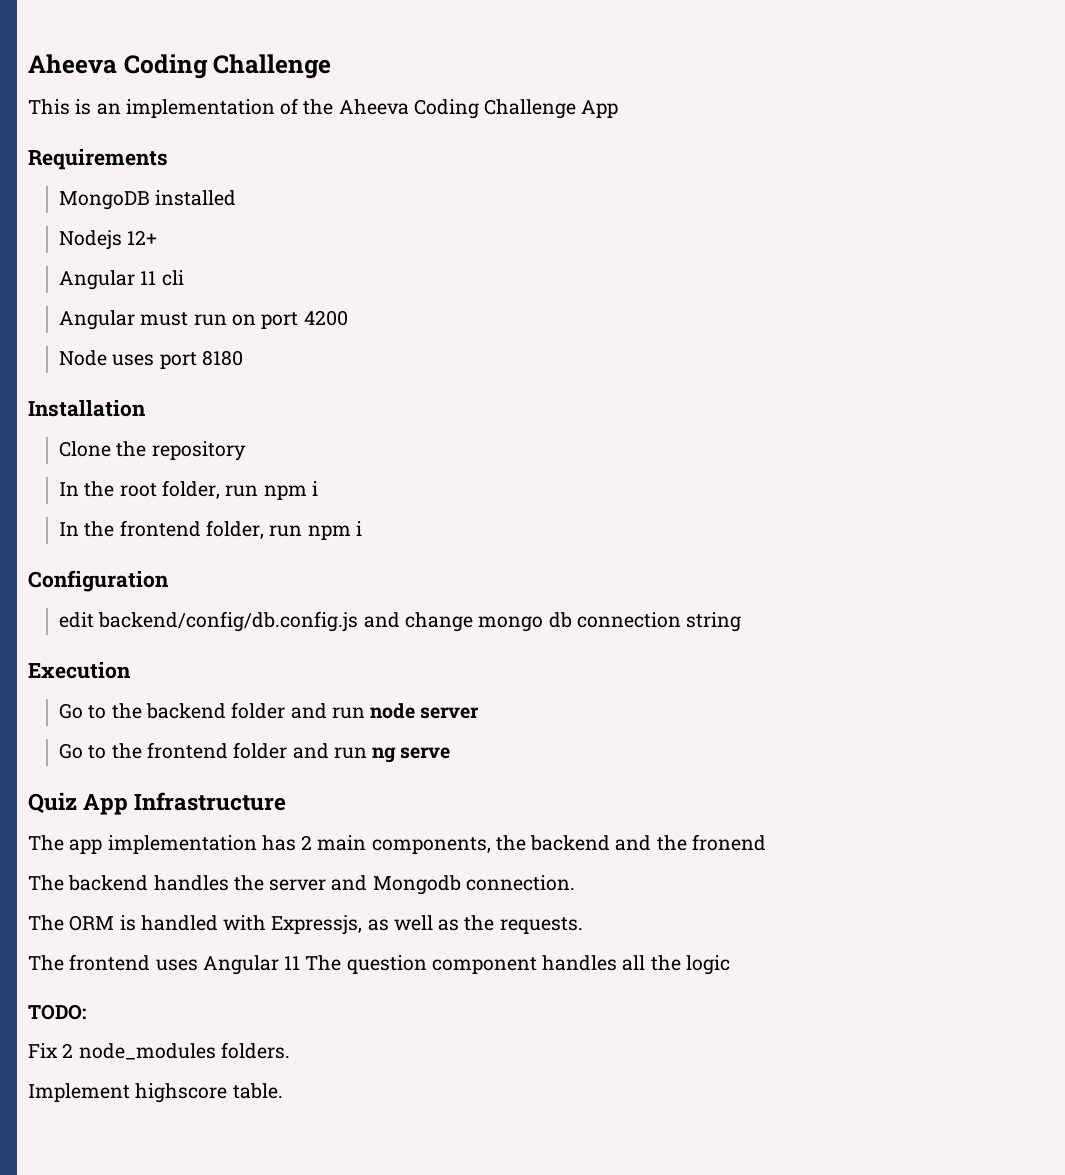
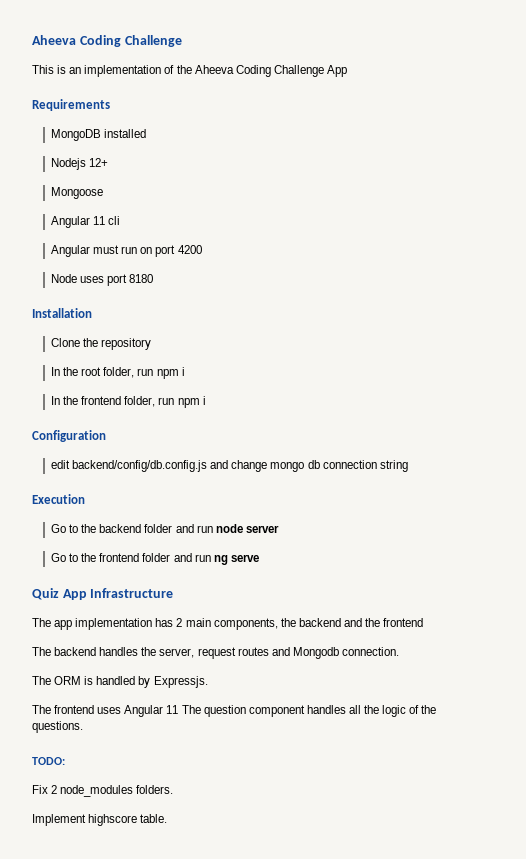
+ Mongoose
- The app implementation has 2 main components, the backend and the fronend
+ The app implementation has 2 main components, the backend and the frontend
- The backend handles the server and Mongodb connection.
+ The backend handles the server, request routes and Mongodb connection.
- The ORM is handled with Expressjs, as well as the requests.
+ The ORM is handled by Expressjs.
- The frontend uses Angular 11 The question component handles all the logic
+ The frontend uses Angular 11 The question component handles all the logic of the questions.

